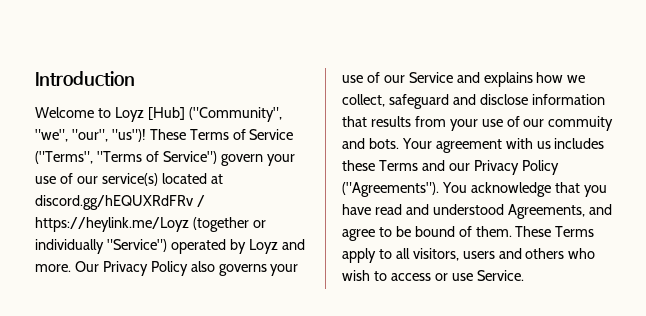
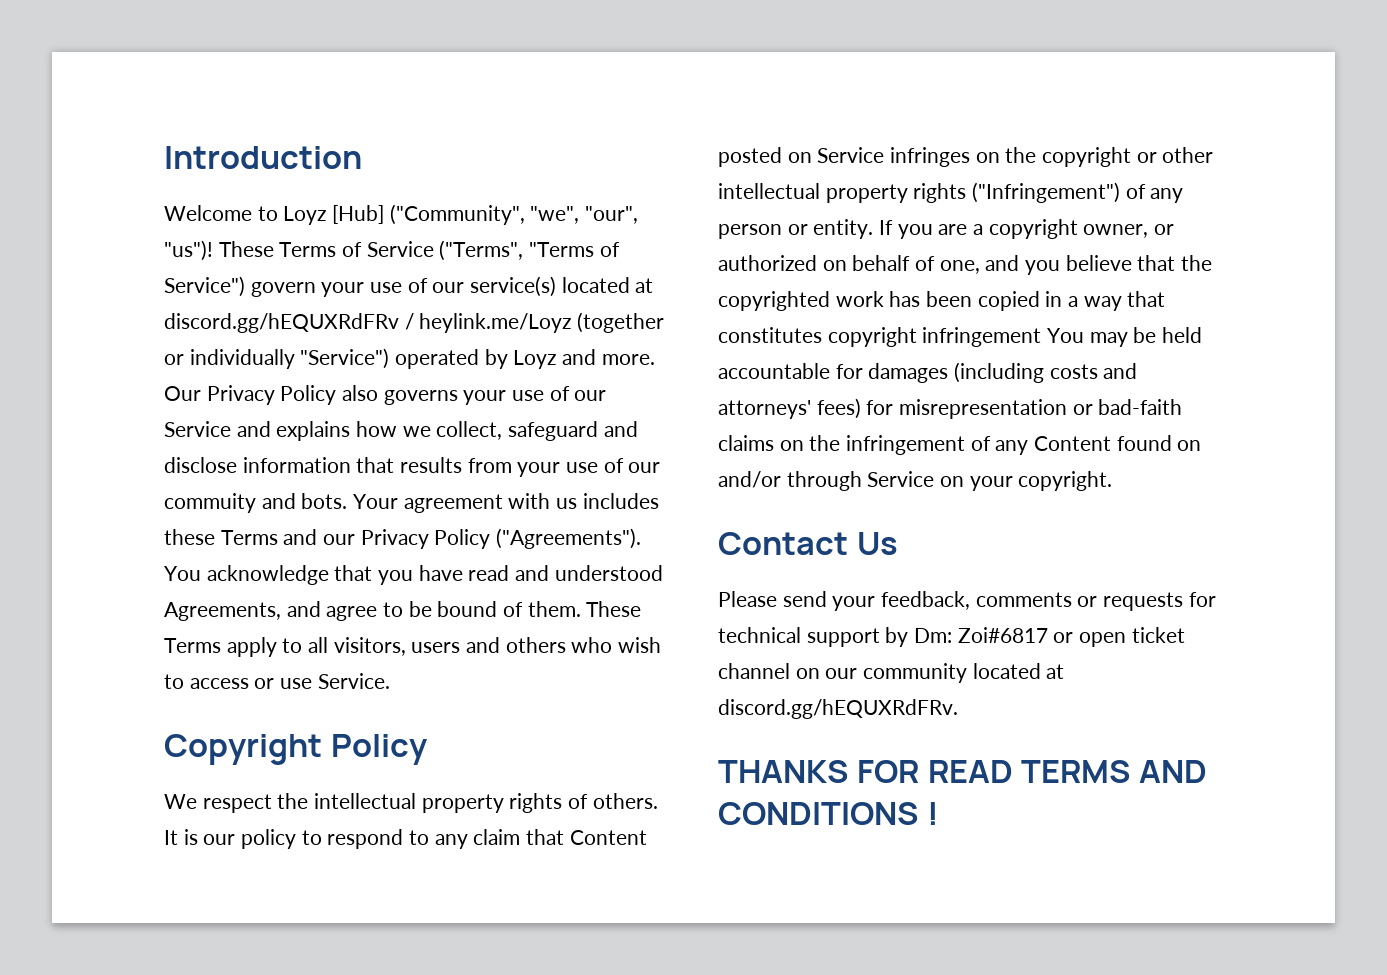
- These Terms of Service ("Terms", "Terms of Service") govern your use of our service(s) located at discord.gg/hEQUXRdFRv / https://heylink.me/Loyz (together or individually "Service") operated by Loyz and more.
+ These Terms of Service ("Terms", "Terms of Service") govern your use of our service(s) located at discord.gg/hEQUXRdFRv / heylink.me/Loyz (together or individually "Service") operated by Loyz and more.
+ Copyright Policy
+ We respect the intellectual property rights of others. It is our policy to respond to any claim that Content posted on Service infringes on the copyright or other intellectual property rights ("Infringement") of any person or entity. If you are a copyright owner, or authorized on behalf of one, and you believe that the copyrighted work has been copied in a way that constitutes copyright infringement You may be held accountable for damages (including costs and attorneys' fees) for misrepresentation or bad-faith claims on the infringement of any Content found on and/or through Service on your copyright.
+ Contact Us
+ Please send your feedback, comments or requests for technical support by Dm: Zoi#6817 or open ticket channel on our community located at discord.gg/hEQUXRdFRv.
+ THANKS FOR READ TERMS AND CONDITIONS !

